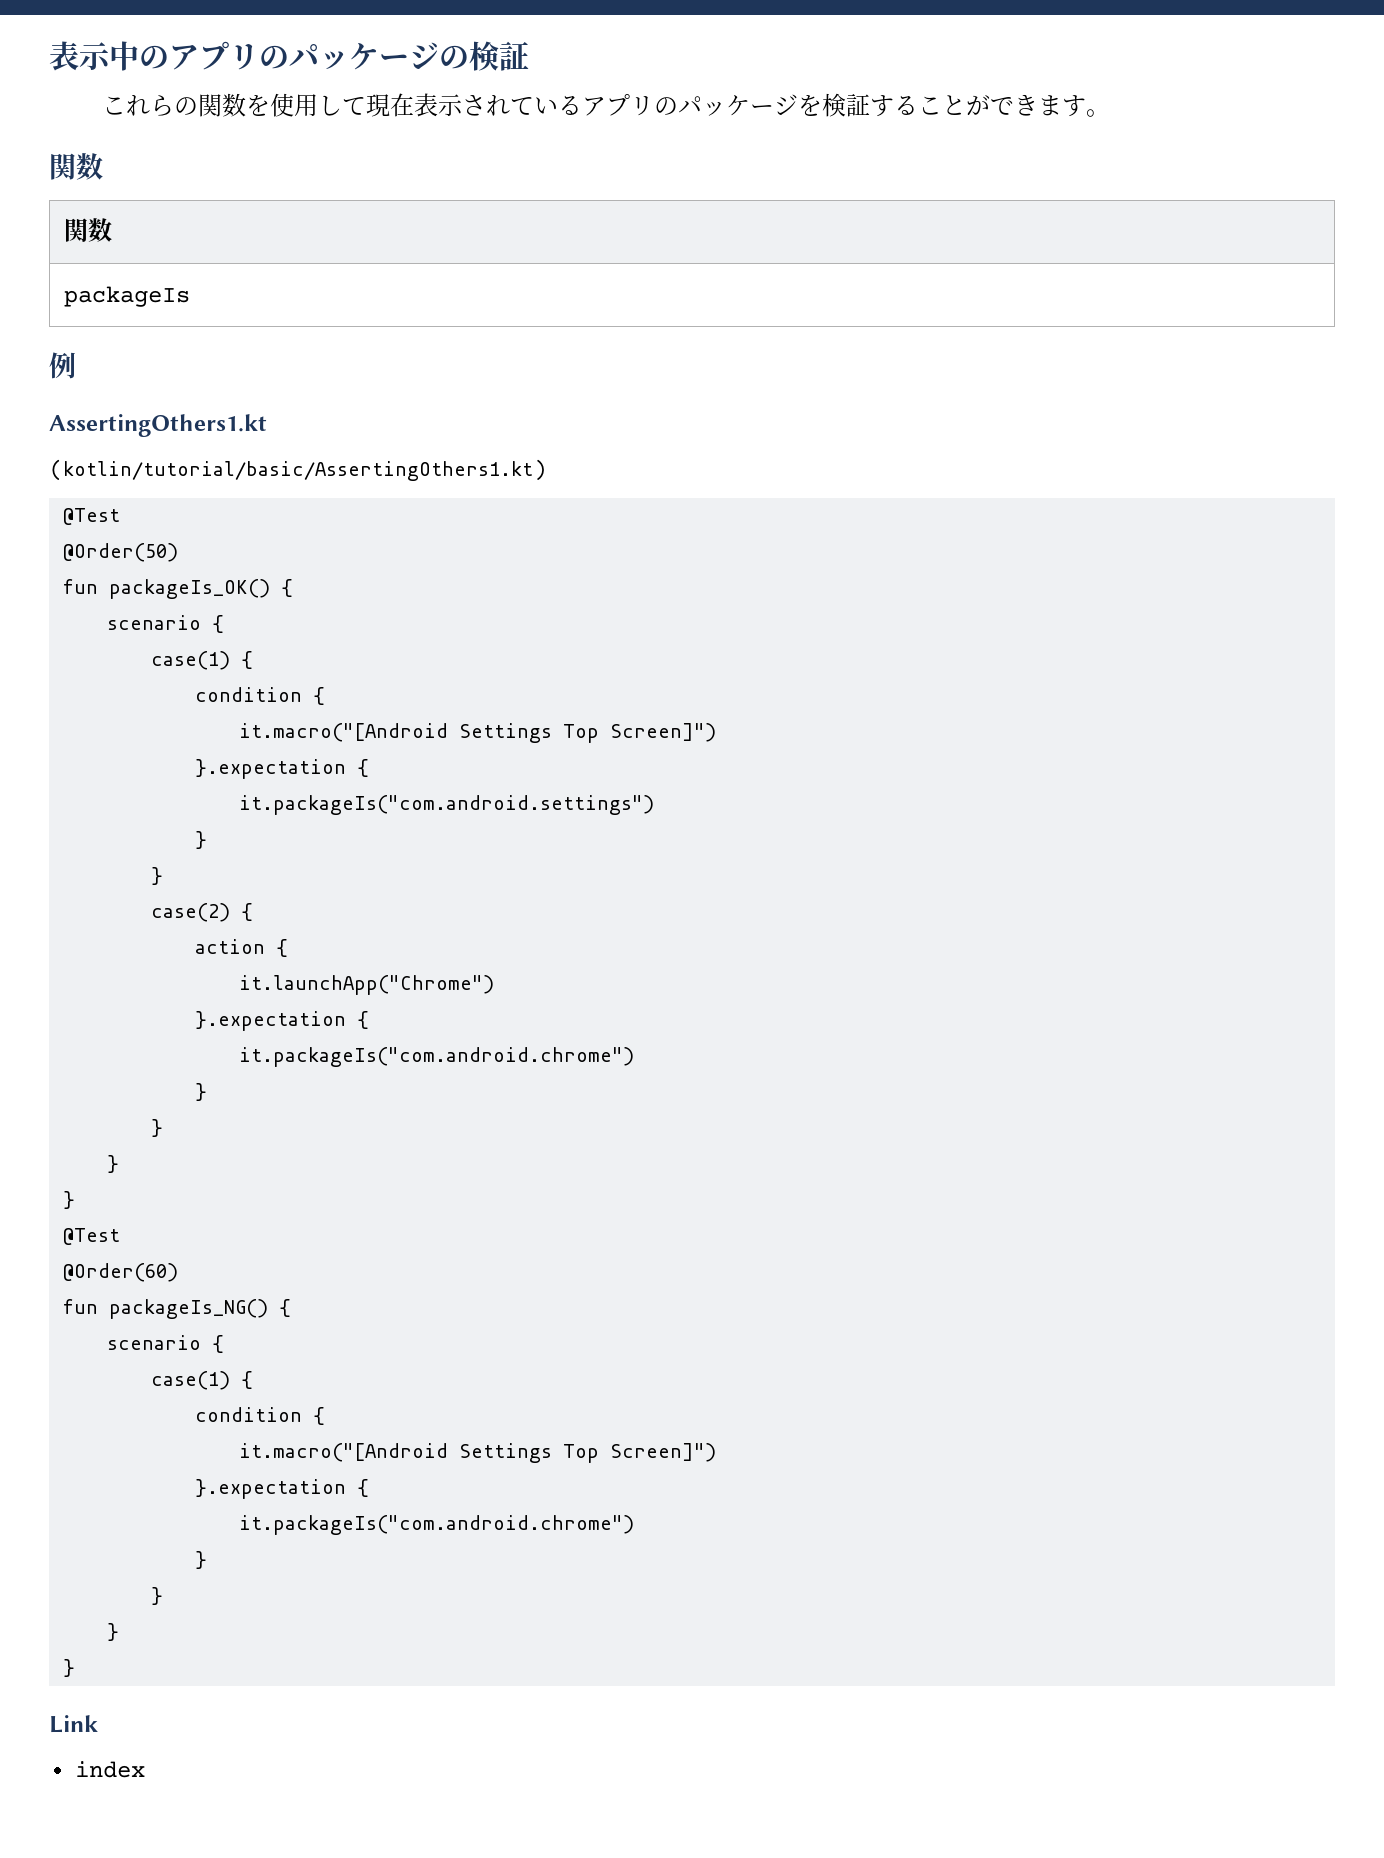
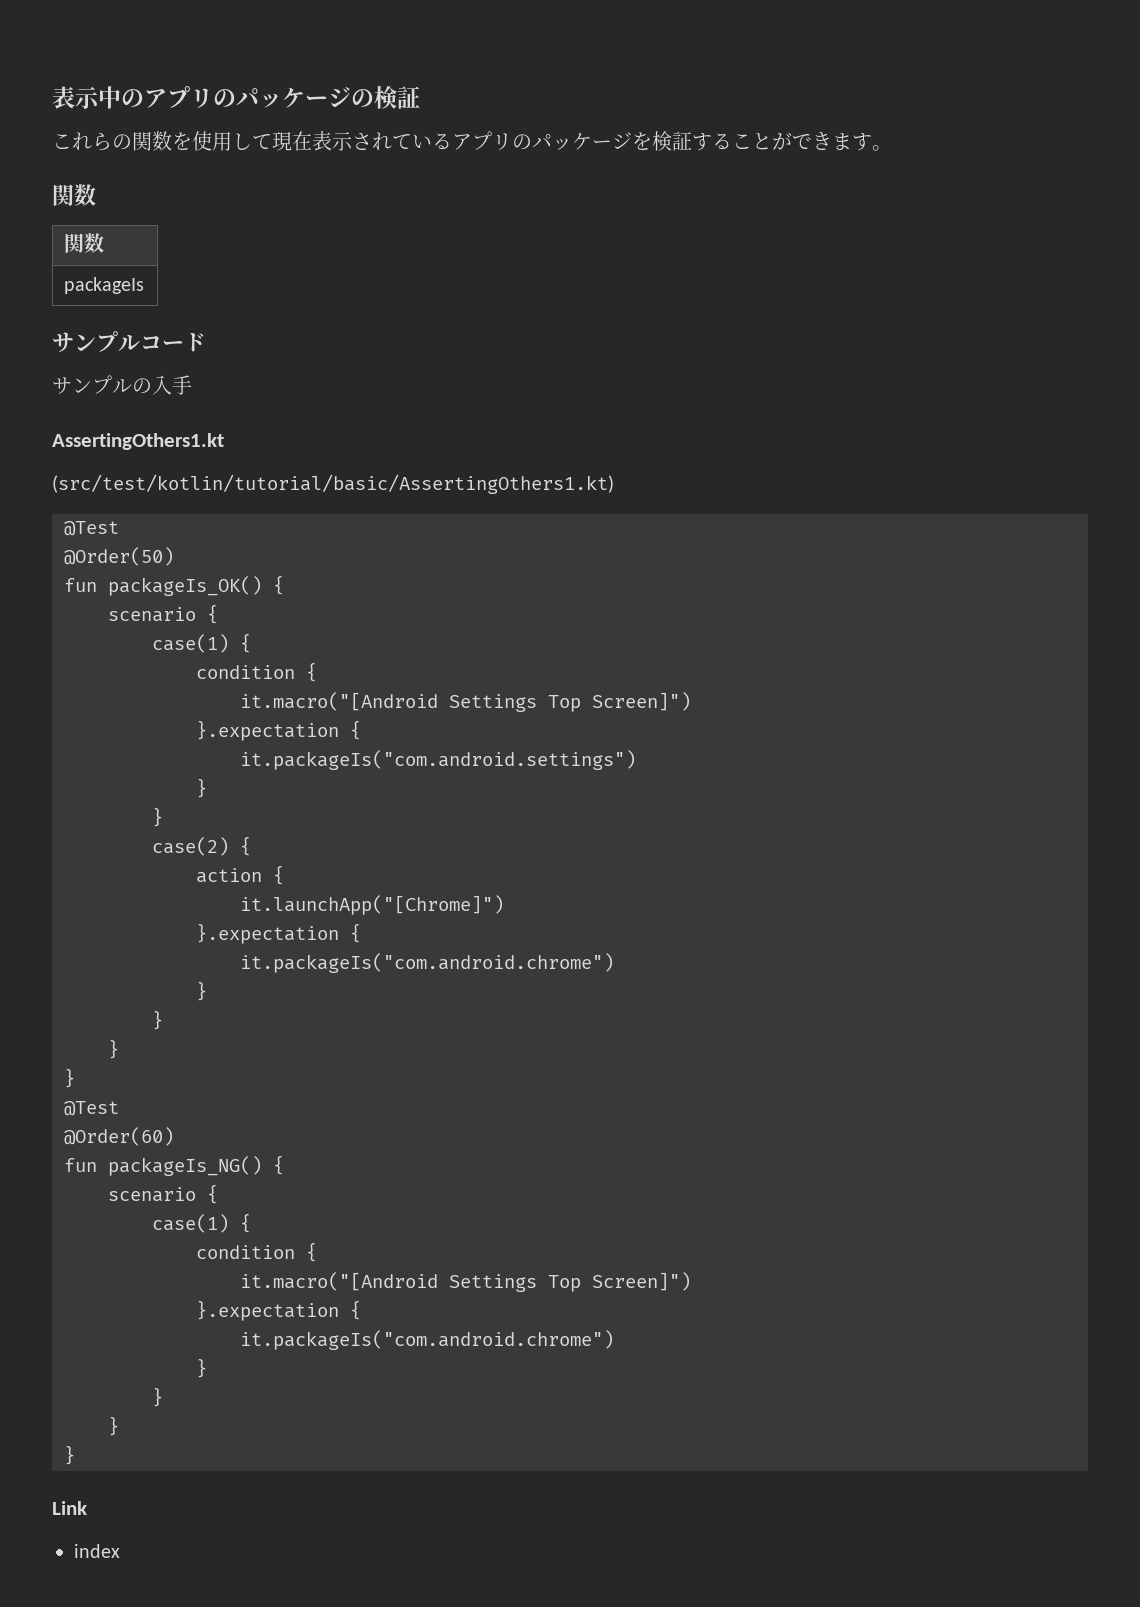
- 例
+ サンプルコード
+ サンプルの入手
- (kotlin/tutorial/basic/AssertingOthers1.kt)
+ (src/test/kotlin/tutorial/basic/AssertingOthers1.kt)
- it.launchApp("Chrome")
+ it.launchApp("[Chrome]")

